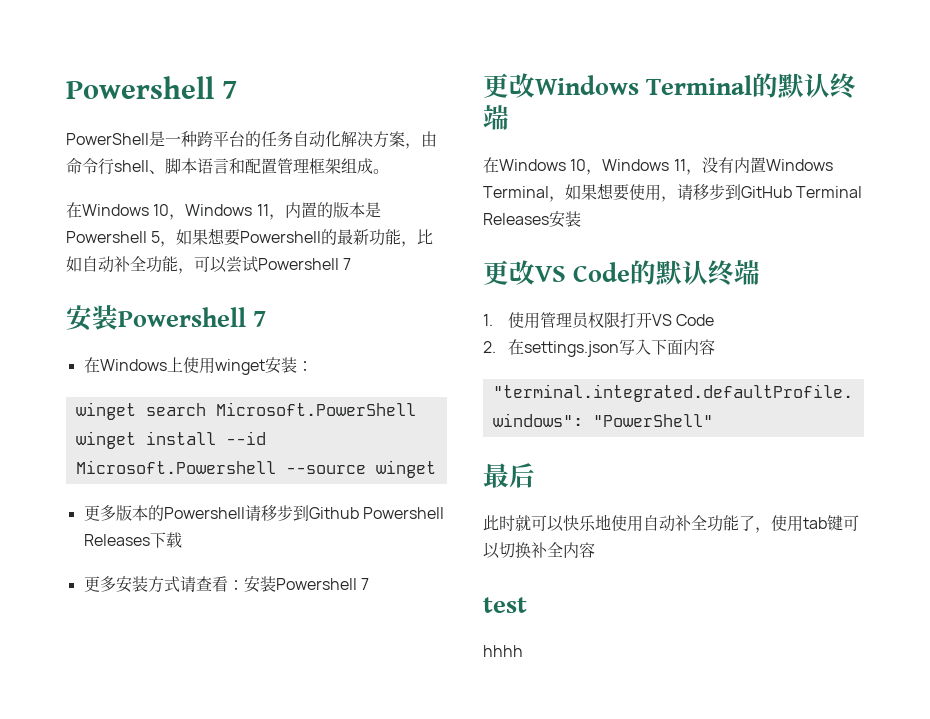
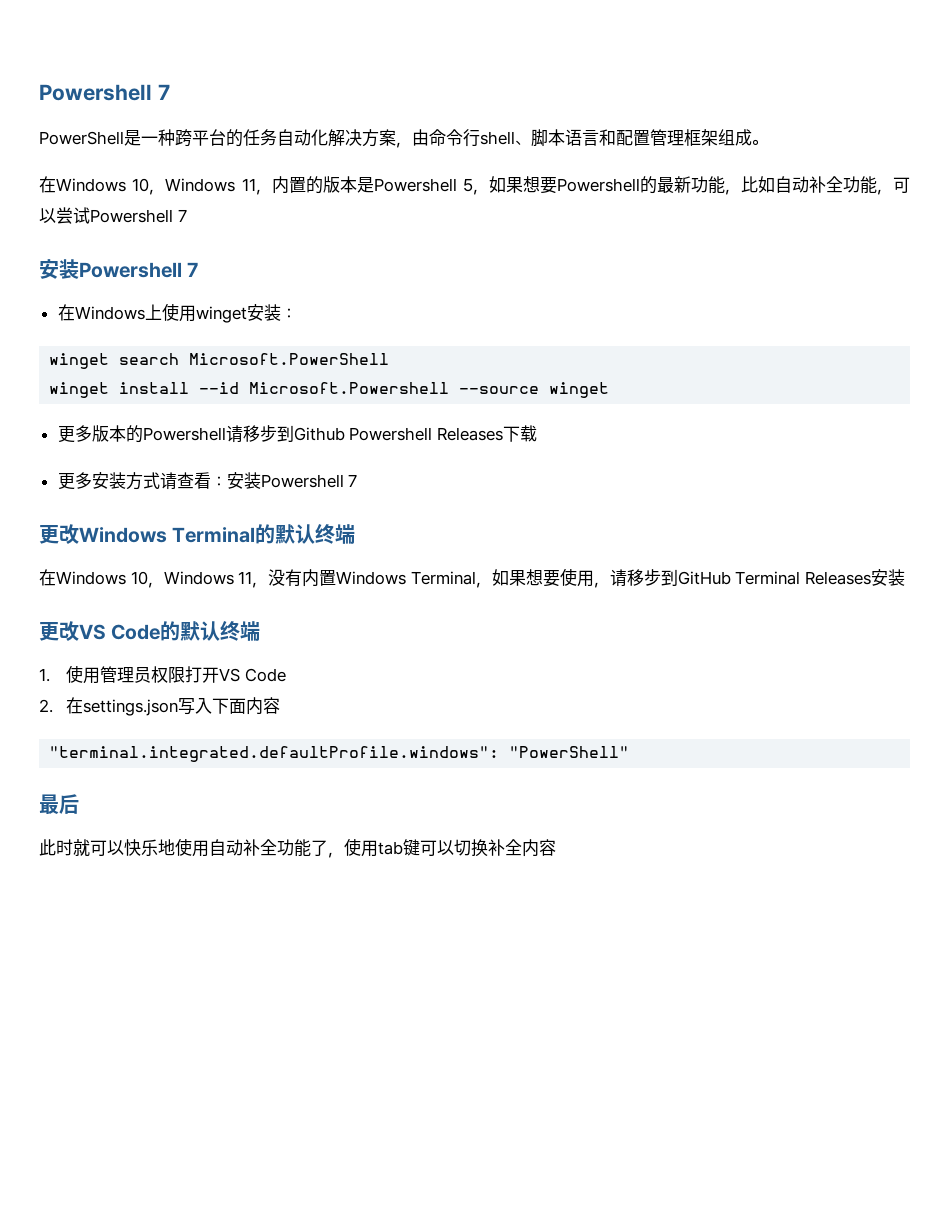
- test
- hhhh

